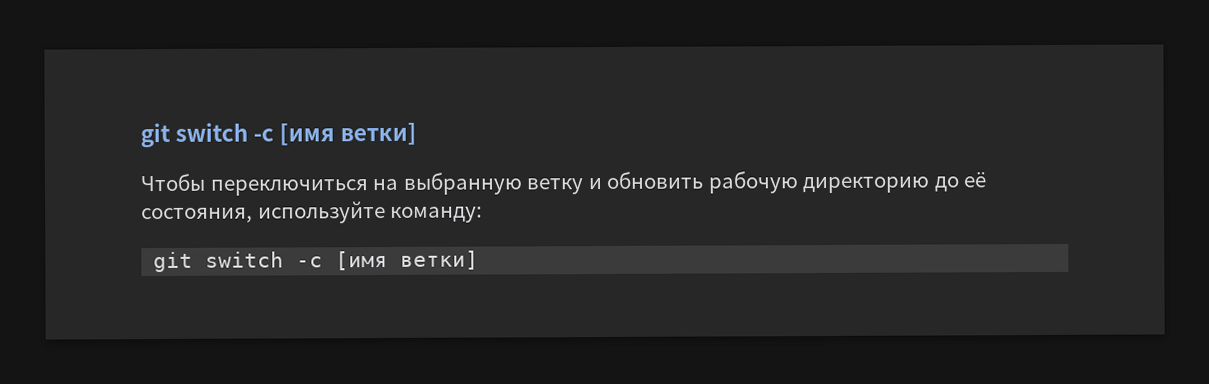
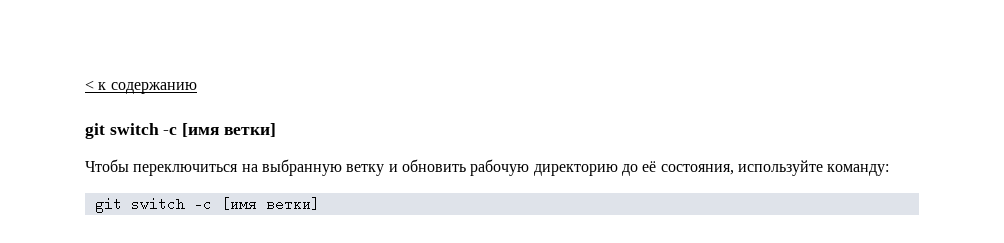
+ < к содержанию

